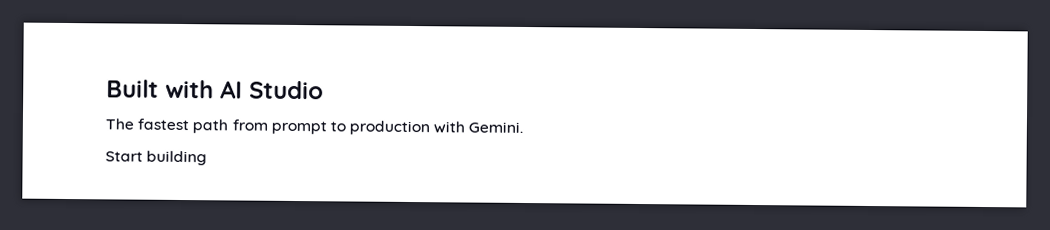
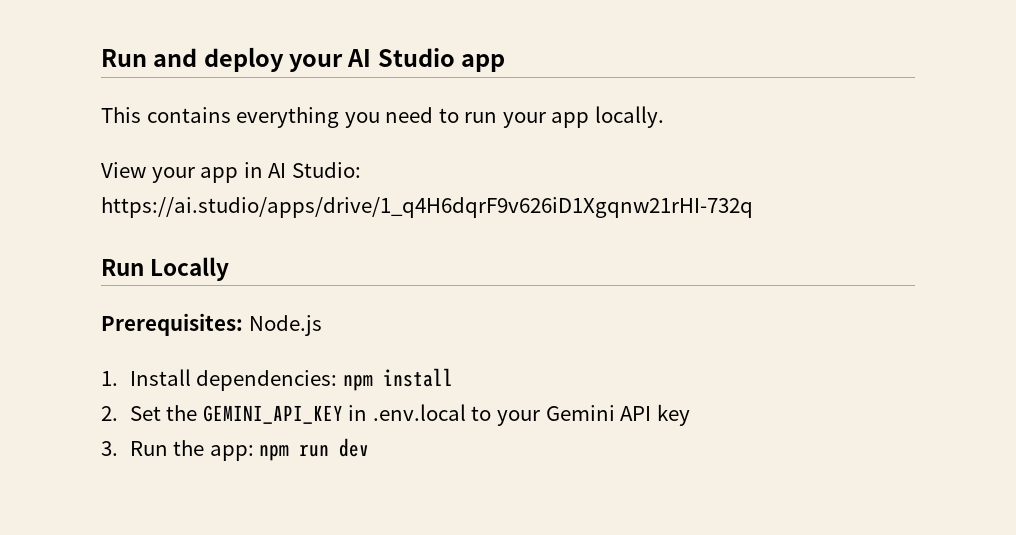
- Built with AI Studio
- The fastest path from prompt to production with Gemini.
- Start building
+ Run and deploy your AI Studio app
+ This contains everything you need to run your app locally.
+ View your app in AI Studio: https://ai.studio/apps/drive/1_q4H6dqrF9v626iD1Xgqnw21rHI-732q
+ Run Locally
+ Prerequisites: Node.js
+ 1. Install dependencies: npm install
+ 2. Set the GEMINI_API_KEY in .env.local to your Gemini API key
+ 3. Run the app: npm run dev

